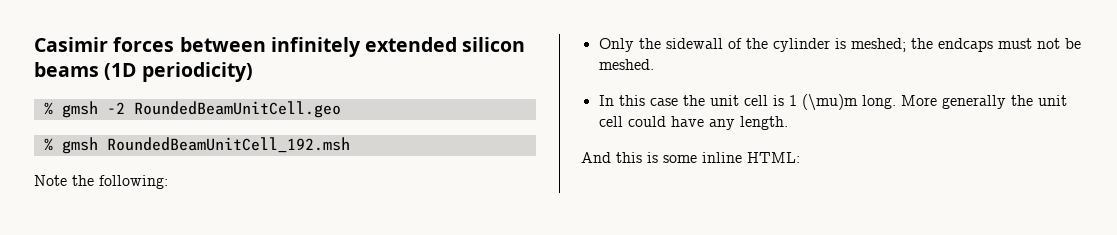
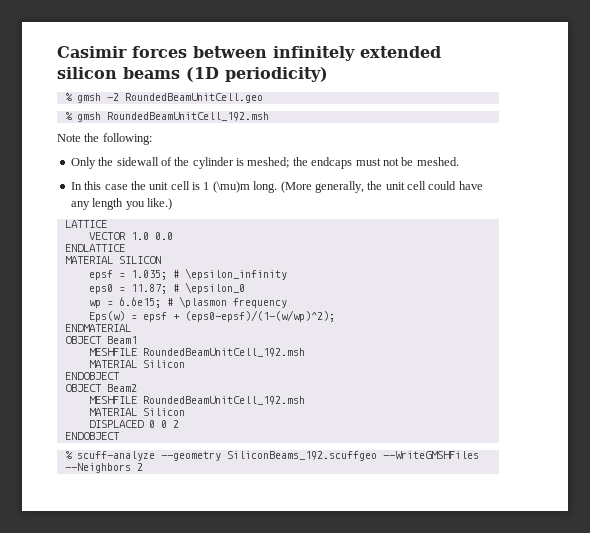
- More generally the unit cell could have any length.
- And this is some inline HTML:
+ (More generally, the unit cell could have any length you like.)
+ LATTICE
+ VECTOR 1.0 0.0
+ ENDLATTICE
+ MATERIAL SILICON
+ epsf = 1.035; # \epsilon_infinity
+ eps0 = 11.87; # \epsilon_0
+ wp = 6.6e15; # \plasmon frequency
+ Eps(w) = epsf + (eps0-epsf)/(1-(w/wp)^2);
+ ENDMATERIAL
+ OBJECT Beam1
+ MESHFILE RoundedBeamUnitCell_192.msh
+ MATERIAL Silicon
+ ENDOBJECT
+ OBJECT Beam2
+ MESHFILE RoundedBeamUnitCell_192.msh
+ MATERIAL Silicon
+ DISPLACED 0 0 2
+ ENDOBJECT
+ % scuff-analyze --geometry SiliconBeams_192.scuffgeo --WriteGMSHFiles --Neighbors 2

